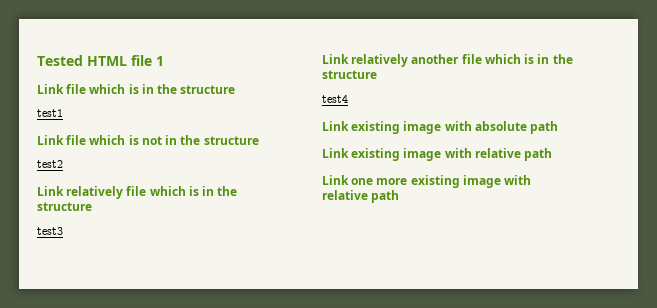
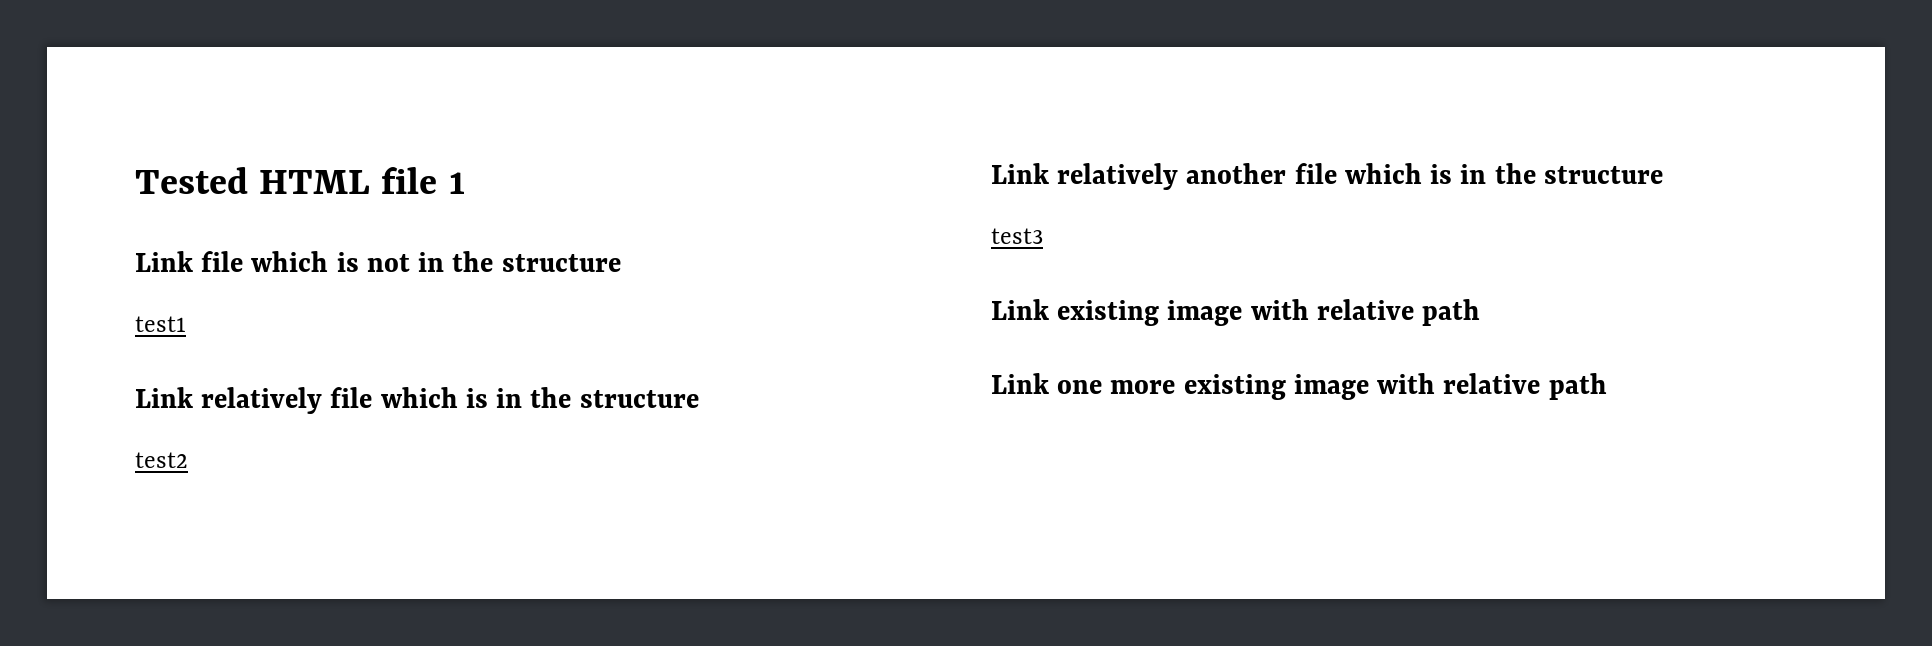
- Link file which is in the structure
- test1
- test2
+ test1
- test3
+ test2
- test4
- Link existing image with absolute path
+ test3

